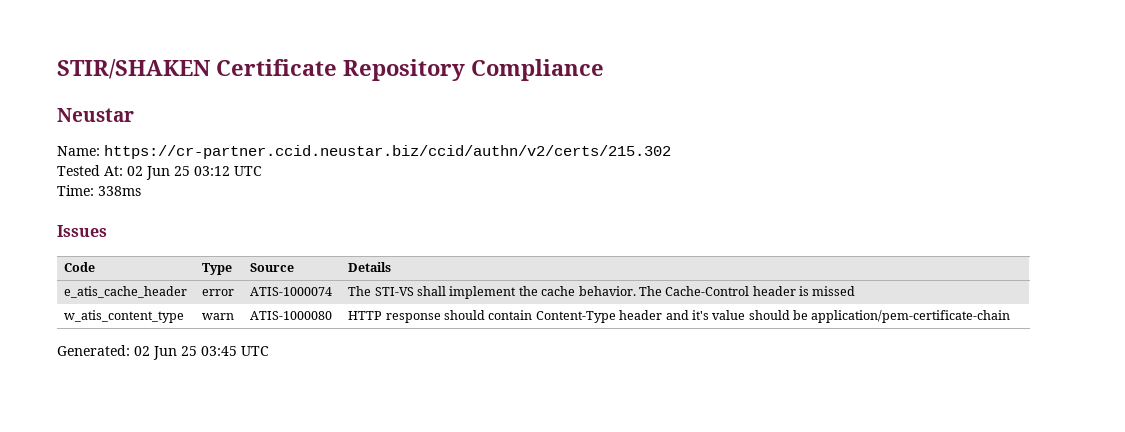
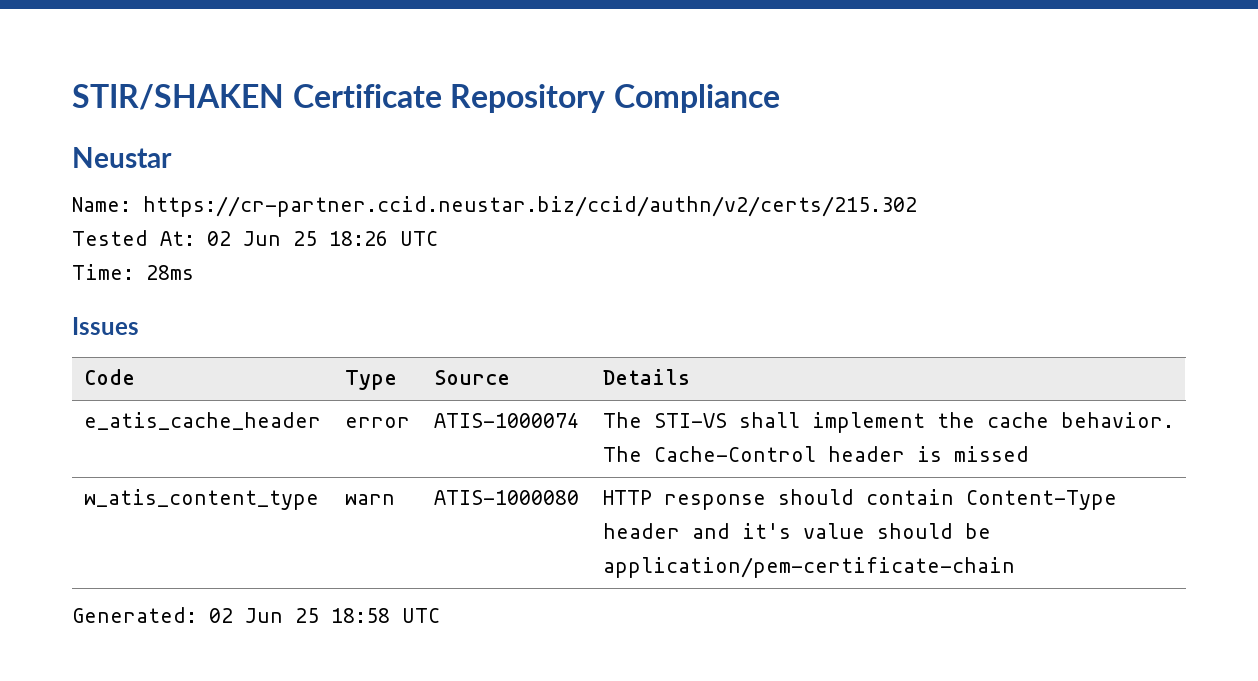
- Tested At: 02 Jun 25 03:12 UTC
+ Tested At: 02 Jun 25 18:26 UTC
- Time: 338ms
+ Time: 28ms
- Generated: 02 Jun 25 03:45 UTC
+ Generated: 02 Jun 25 18:58 UTC

